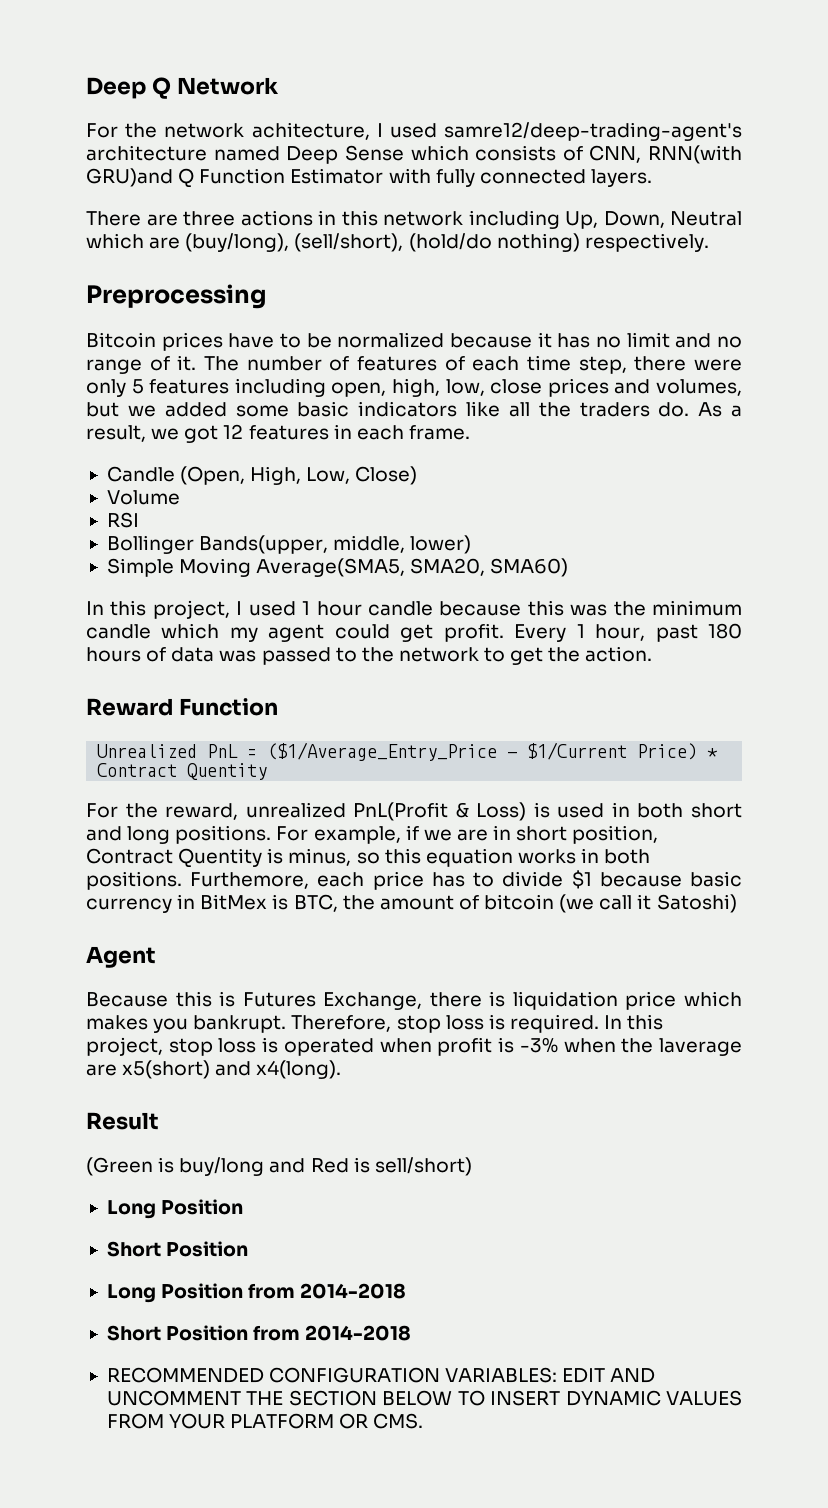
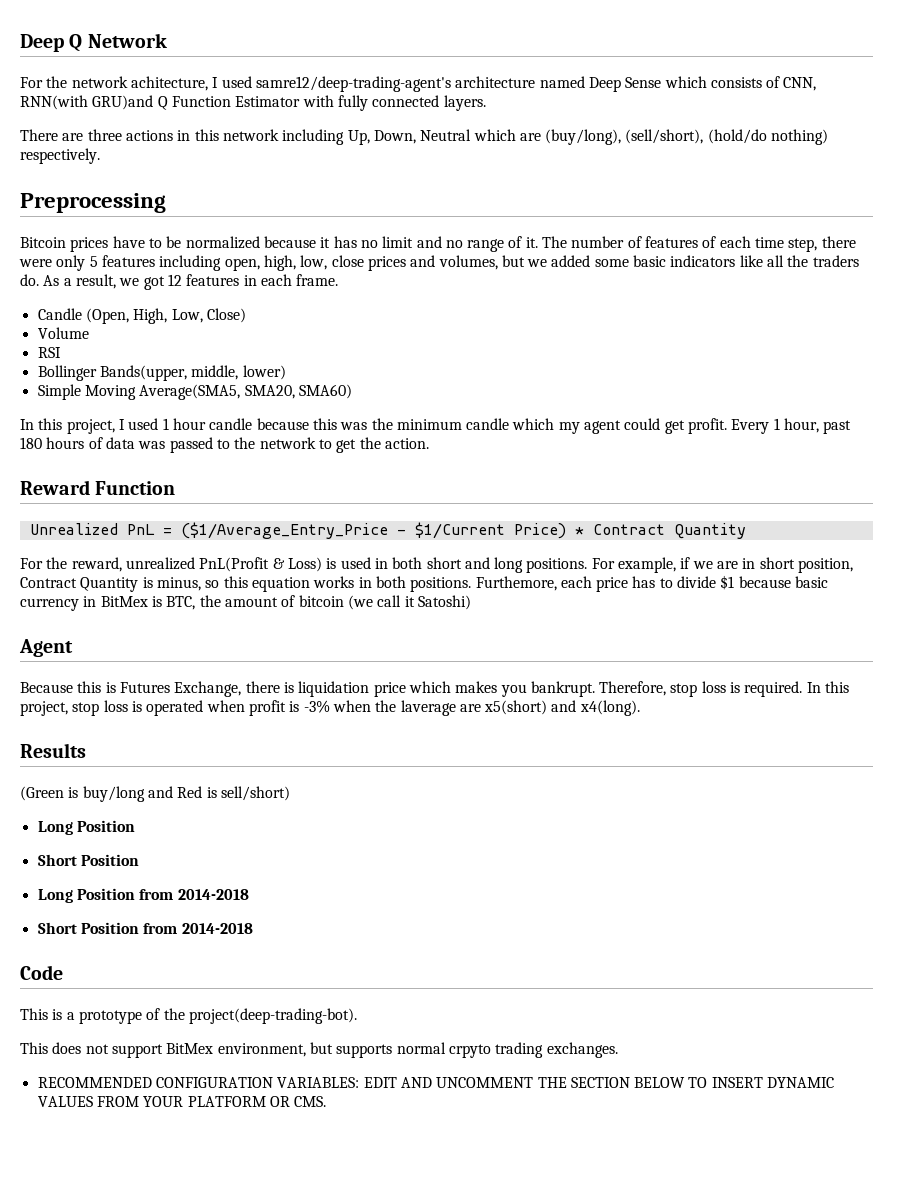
- Unrealized PnL = ($1/Average_Entry_Price - $1/Current Price) * Contract Quentity
+ Unrealized PnL = ($1/Average_Entry_Price - $1/Current Price) * Contract Quantity
- For example, if we are in short position, Contract Quentity is minus, so this equation works in both positions.
+ For example, if we are in short position, Contract Quantity is minus, so this equation works in both positions.
- Result
+ Results
+ Code
+ This is a prototype of the project(deep-trading-bot).
+ This does not support BitMex environment, but supports normal crpyto trading exchanges.

